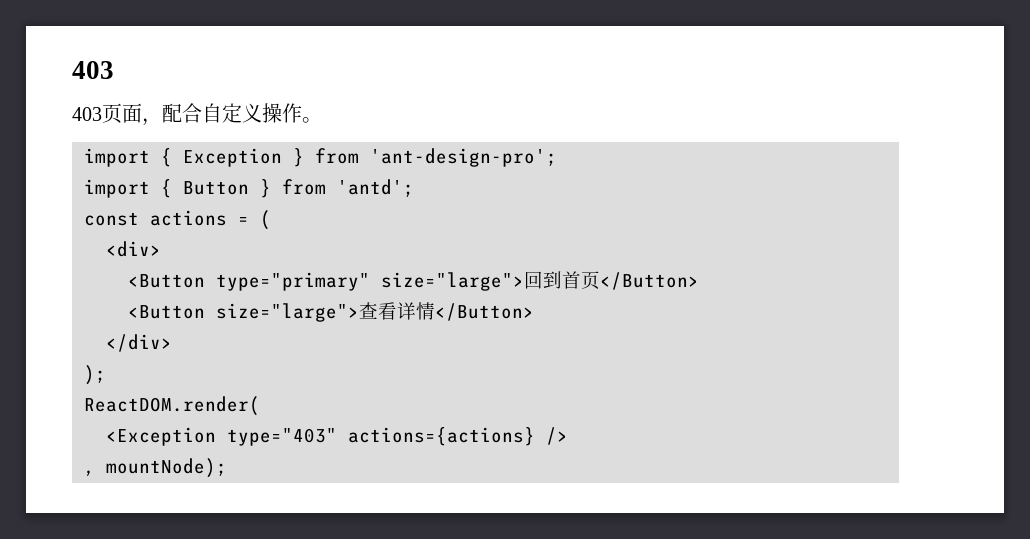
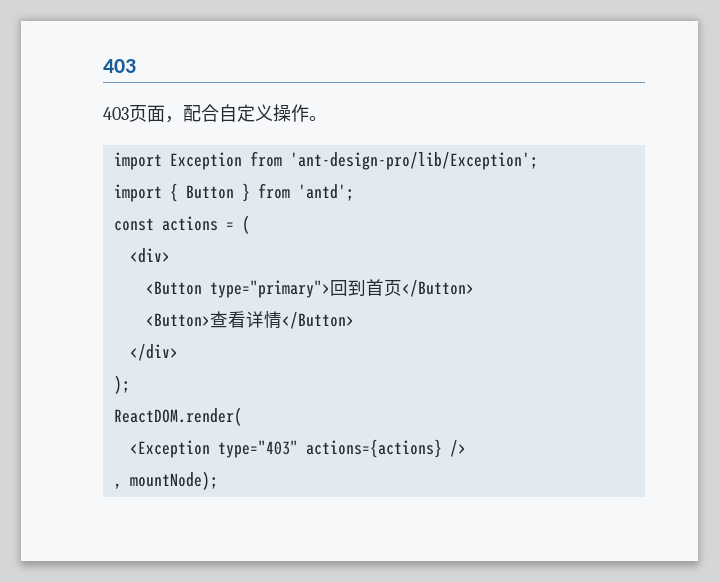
- import { Exception } from 'ant-design-pro';
+ import Exception from 'ant-design-pro/lib/Exception';
- <Button type="primary" size="large">回到首页</Button>
+ <Button type="primary">回到首页</Button>
- <Button size="large">查看详情</Button>
+ <Button>查看详情</Button>

